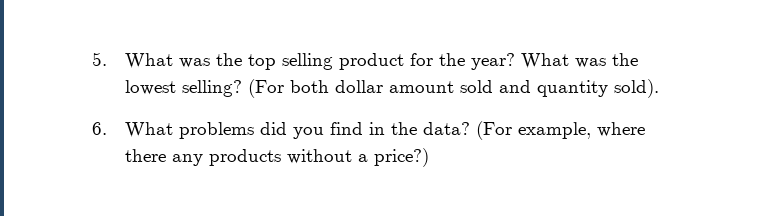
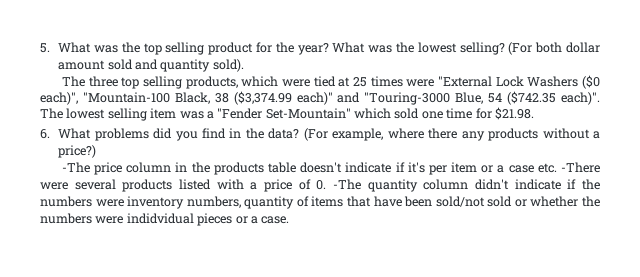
+ The three top selling products, which were tied at 25 times were "External Lock Washers ($0 each)", "Mountain-100 Black, 38 ($3,374.99 each)" and "Touring-3000 Blue, 54 ($742.35 each)". The lowest selling item was a "Fender Set-Mountain" which sold one time for $21.98.
+ -The price column in the products table doesn't indicate if it's per item or a case etc. -There were several products listed with a price of 0. -The quantity column didn't indicate if the numbers were inventory numbers, quantity of items that have been sold/not sold or whether the numbers were indidvidual pieces or a case.

